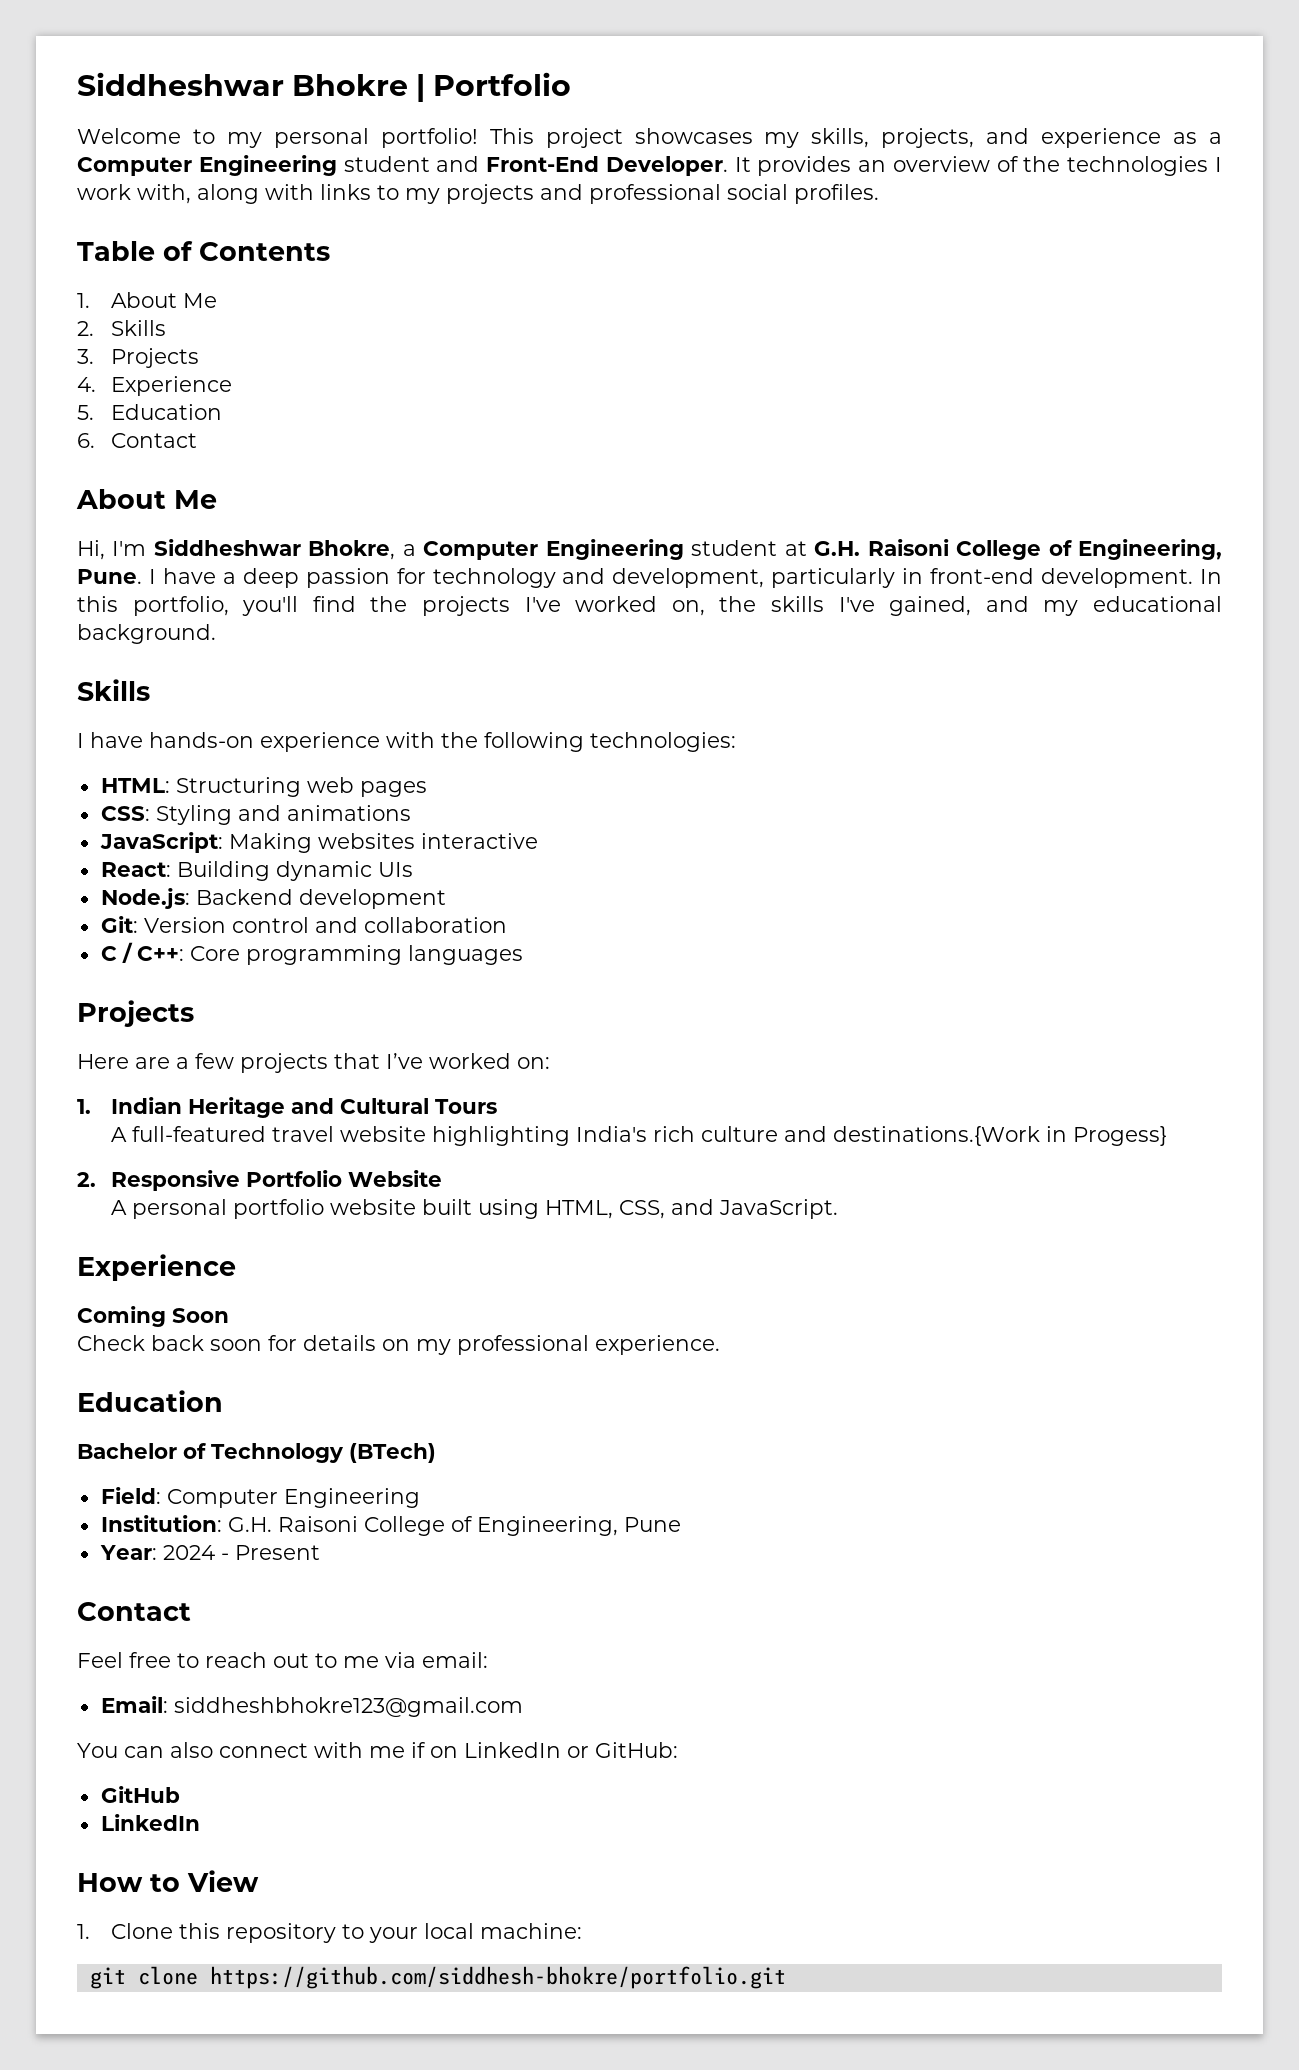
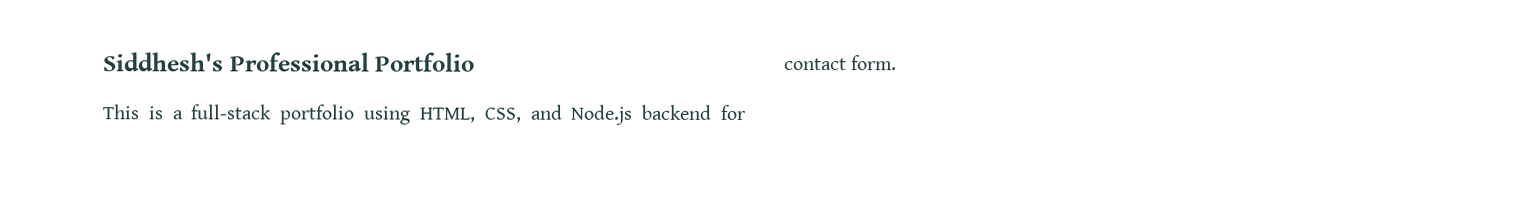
- Siddheshwar Bhokre | Portfolio
- Welcome to my personal portfolio! This project showcases my skills, projects, and experience as a Computer Engineering student and Front-End Developer. It provides an overview of the technologies I work with, along with links to my projects and professional social profiles.
- Table of Contents
- 1. About Me
- 2. Skills
- 3. Projects
- 4. Experience
- 5. Education
- 6. Contact
- About Me
- Hi, I'm Siddheshwar Bhokre, a Computer Engineering student at G.H. Raisoni College of Engineering, Pune. I have a deep passion for technology and development, particularly in front-end development. In this portfolio, you'll find the projects I've worked on, the skills I've gained, and my educational background.
- Skills
- I have hands-on experience with the following technologies:
- HTML: Structuring web pages
- CSS: Styling and animations
- JavaScript: Making websites interactive
- React: Building dynamic UIs
- Node.js: Backend development
- Git: Version control and collaboration
- C / C++: Core programming languages
- Projects
- Here are a few projects that I’ve worked on:
- 1. Indian Heritage and Cultural Tours
- A full-featured travel website highlighting India's rich culture and destinations.{Work in Progess}
- 2. Responsive Portfolio Website
- A personal portfolio website built using HTML, CSS, and JavaScript.
- Experience
- Coming Soon
- Check back soon for details on my professional experience.
- Education
- Bachelor of Technology (BTech)
- Field: Computer Engineering
- Institution: G.H. Raisoni College of Engineering, Pune
- Year: 2024 - Present
- Contact
- Feel free to reach out to me via email:
- Email: siddheshbhokre123@gmail.com
- You can also connect with me if on LinkedIn or GitHub:
- GitHub
- LinkedIn
- How to View
- 1. Clone this repository to your local machine:
- git clone https://github.com/siddhesh-bhokre/portfolio.git
+ Siddhesh's Professional Portfolio
+ This is a full-stack portfolio using HTML, CSS, and Node.js backend for contact form.

